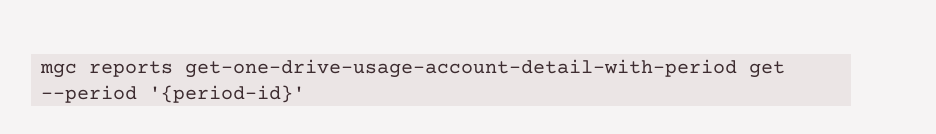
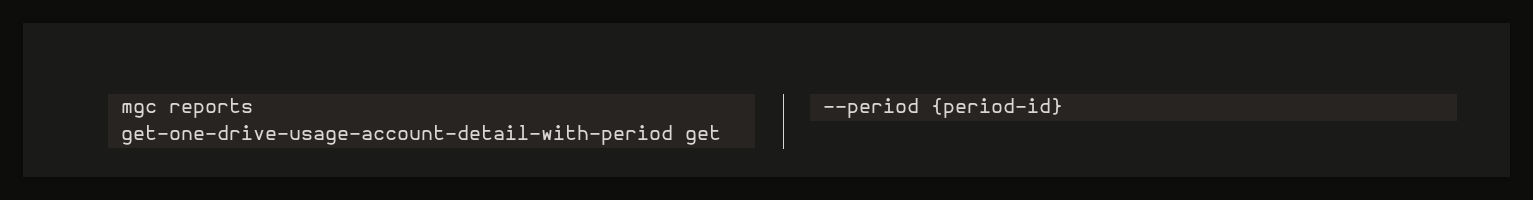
- mgc reports get-one-drive-usage-account-detail-with-period get --period '{period-id}'
+ mgc reports get-one-drive-usage-account-detail-with-period get --period {period-id}

